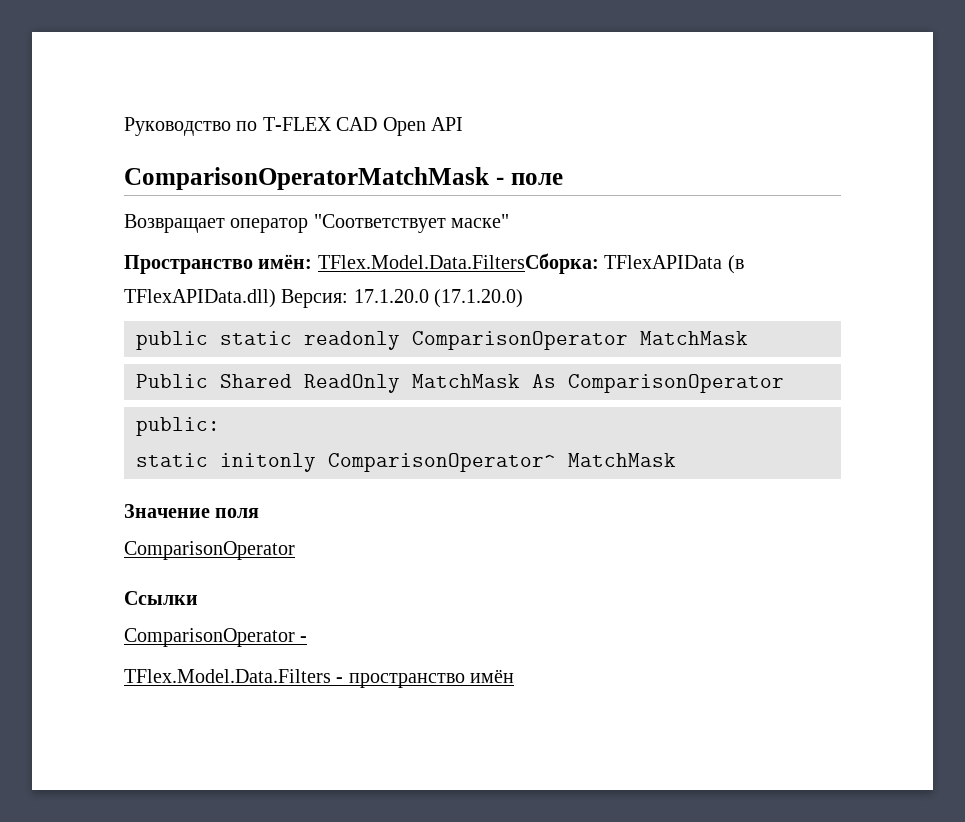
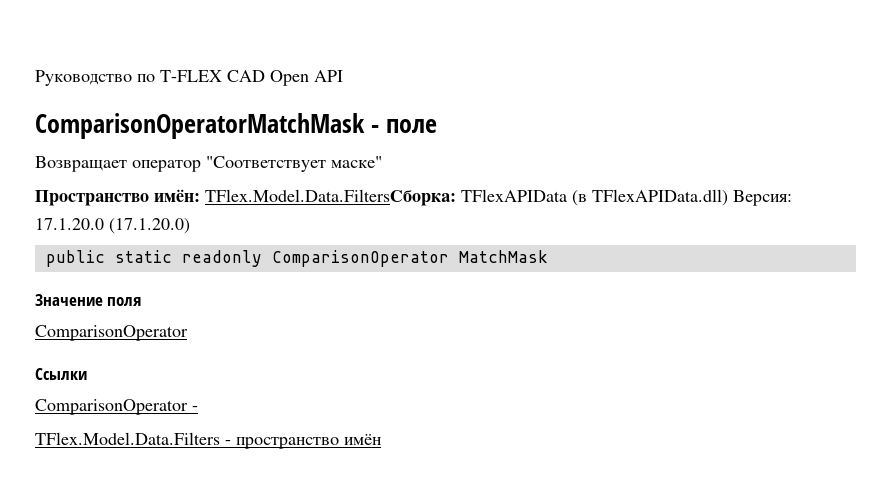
- Public Shared ReadOnly MatchMask As ComparisonOperator
- public:
- static initonly ComparisonOperator^ MatchMask

